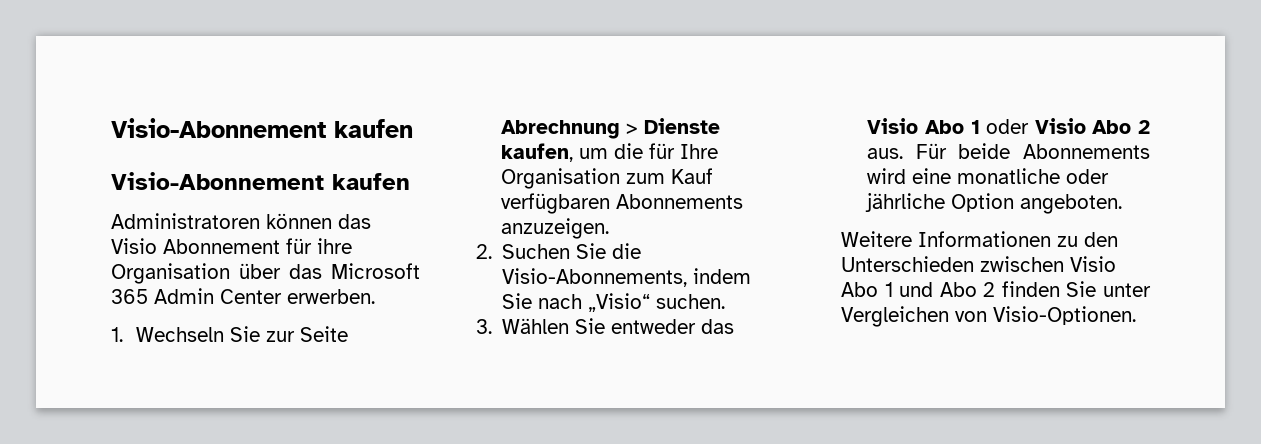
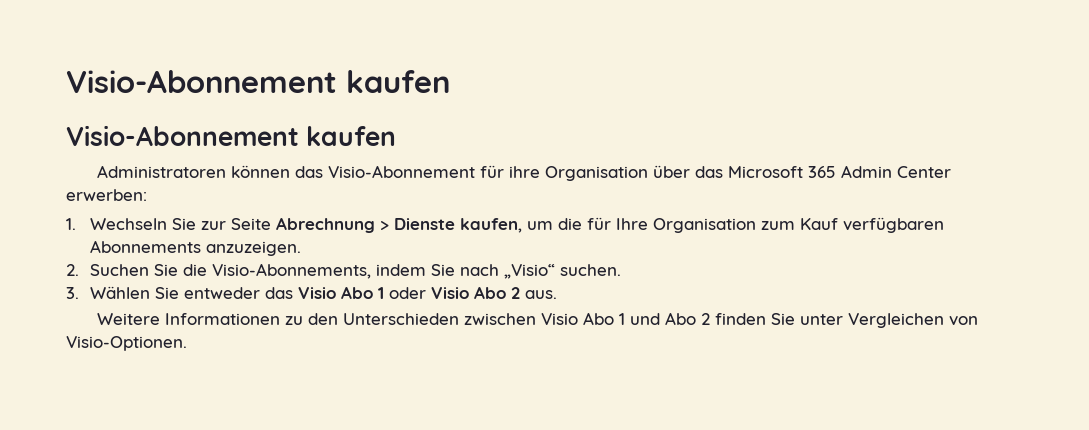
- Administratoren können das Visio Abonnement für ihre Organisation über das Microsoft 365 Admin Center erwerben.
+ Administratoren können das Visio-Abonnement für ihre Organisation über das Microsoft 365 Admin Center erwerben:
- Für beide Abonnements wird eine monatliche oder jährliche Option angeboten.

